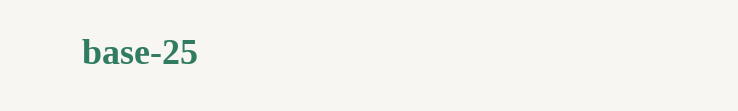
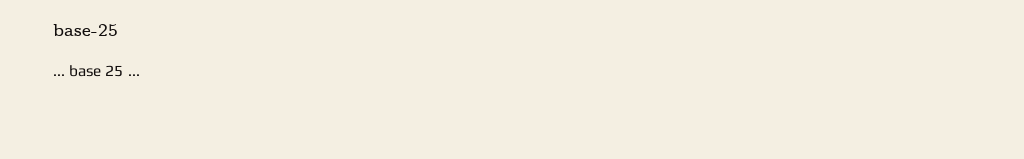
+ ... base 25 ...

